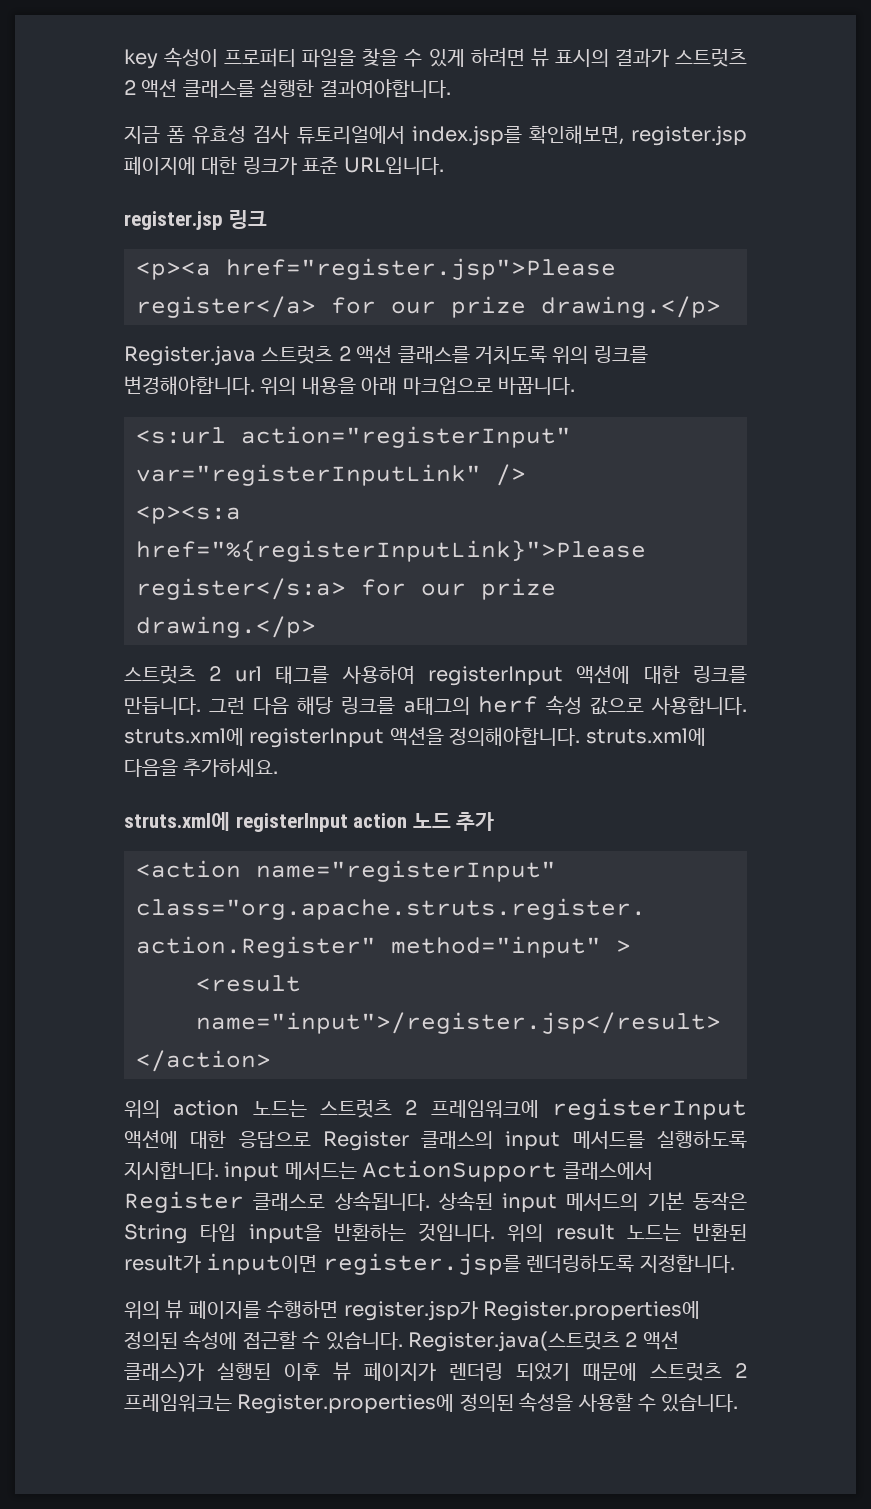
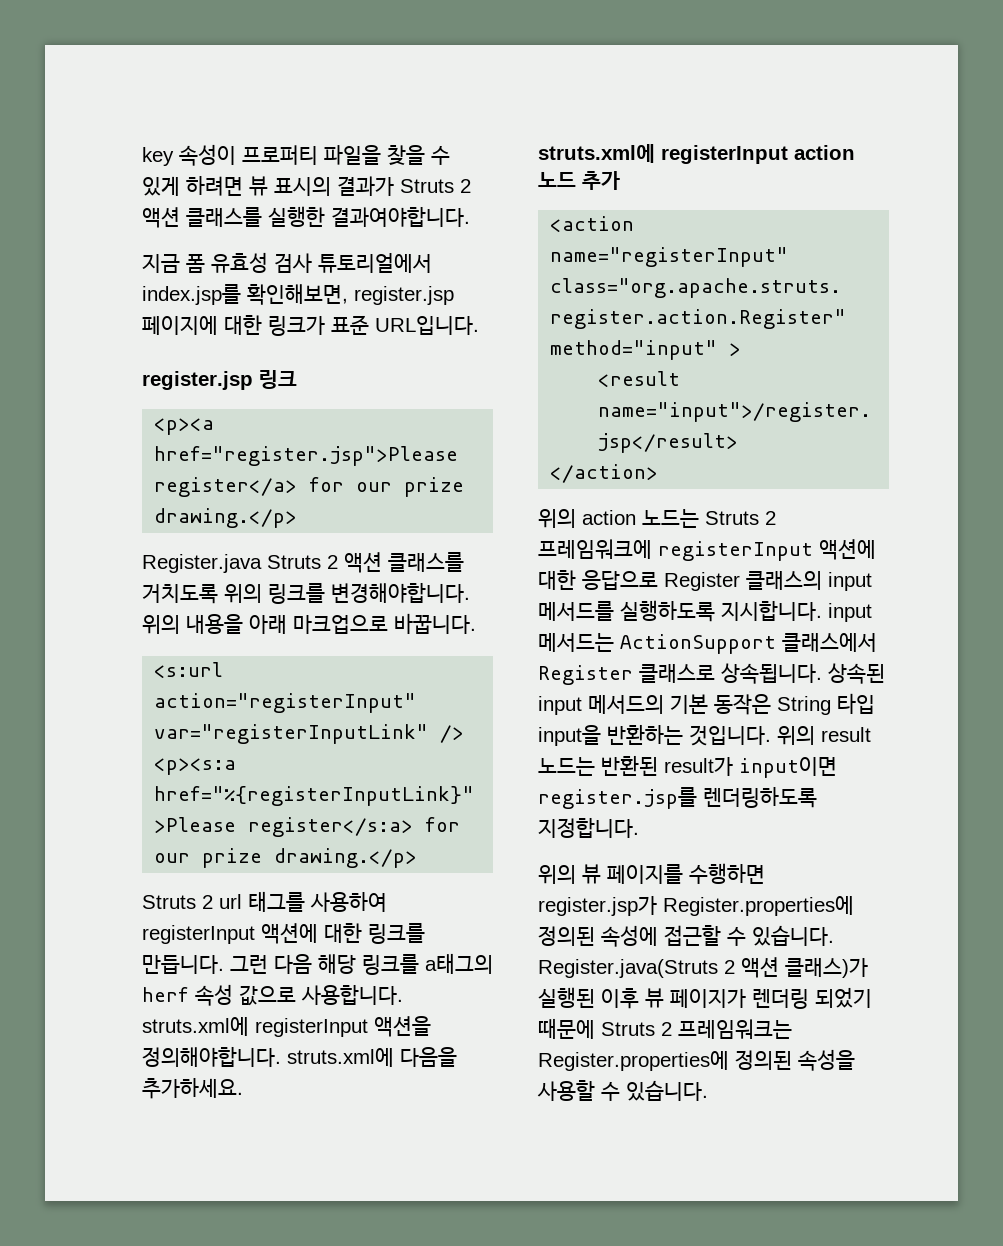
- key 속성이 프로퍼티 파일을 찾을 수 있게 하려면 뷰 표시의 결과가 스트럿츠 2 액션 클래스를 실행한 결과여야합니다.
+ key 속성이 프로퍼티 파일을 찾을 수 있게 하려면 뷰 표시의 결과가 Struts 2 액션 클래스를 실행한 결과여야합니다.
- Register.java 스트럿츠 2 액션 클래스를 거치도록 위의 링크를 변경해야합니다.
+ Register.java Struts 2 액션 클래스를 거치도록 위의 링크를 변경해야합니다.
- 스트럿츠 2 url 태그를 사용하여 registerInput 액션에 대한 링크를 만듭니다.
+ Struts 2 url 태그를 사용하여 registerInput 액션에 대한 링크를 만듭니다.
- 위의 action 노드는 스트럿츠 2 프레임워크에 registerInput 액션에 대한 응답으로 Register 클래스의 input 메서드를 실행하도록 지시합니다. input 메서드는 ActionSupport 클래스에서 Register 클래스로 상속됩니다.
+ 위의 action 노드는 Struts 2 프레임워크에 registerInput 액션에 대한 응답으로 Register 클래스의 input 메서드를 실행하도록 지시합니다. input 메서드는 ActionSupport 클래스에서 Register 클래스로 상속됩니다.
- Register.java(스트럿츠 2 액션 클래스)가 실행된 이후 뷰 페이지가 렌더링 되었기 때문에 스트럿츠 2 프레임워크는 Register.properties에 정의된 속성을 사용할 수 있습니다.
+ Register.java(Struts 2 액션 클래스)가 실행된 이후 뷰 페이지가 렌더링 되었기 때문에 Struts 2 프레임워크는 Register.properties에 정의된 속성을 사용할 수 있습니다.

